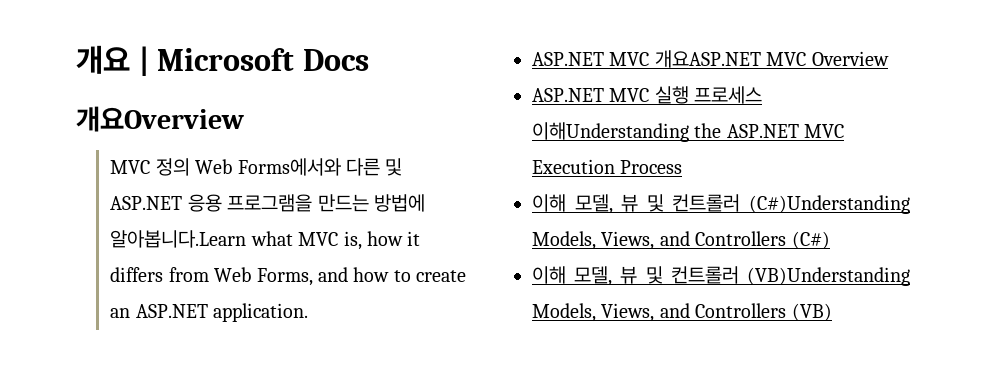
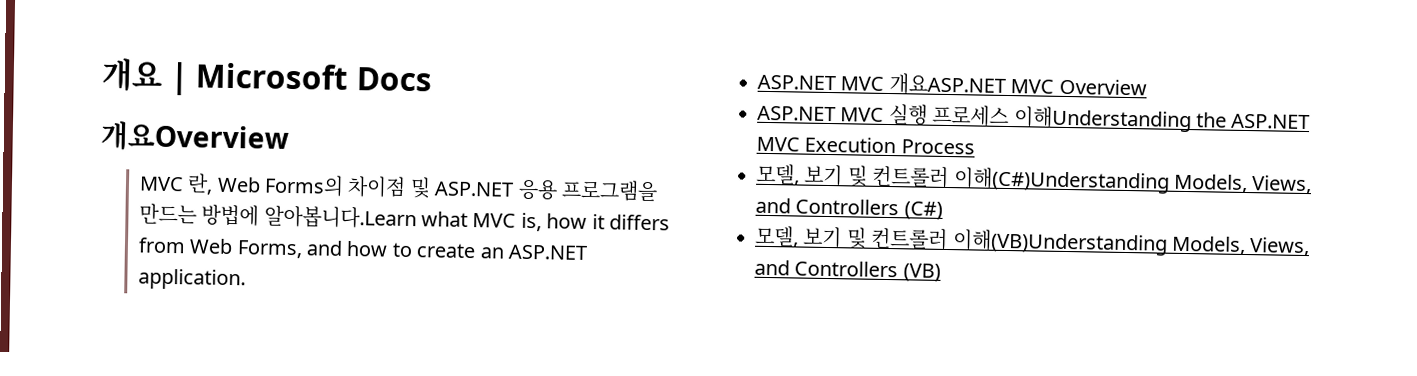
- MVC 정의 Web Forms에서와 다른 및 ASP.NET 응용 프로그램을 만드는 방법에 알아봅니다.Learn what MVC is, how it differs from Web Forms, and how to create an ASP.NET application.
+ MVC 란, Web Forms의 차이점 및 ASP.NET 응용 프로그램을 만드는 방법에 알아봅니다.Learn what MVC is, how it differs from Web Forms, and how to create an ASP.NET application.
- 이해 모델, 뷰 및 컨트롤러 (C#)Understanding Models, Views, and Controllers (C#)
+ 모델, 보기 및 컨트롤러 이해(C#)Understanding Models, Views, and Controllers (C#)
- 이해 모델, 뷰 및 컨트롤러 (VB)Understanding Models, Views, and Controllers (VB)
+ 모델, 보기 및 컨트롤러 이해(VB)Understanding Models, Views, and Controllers (VB)

